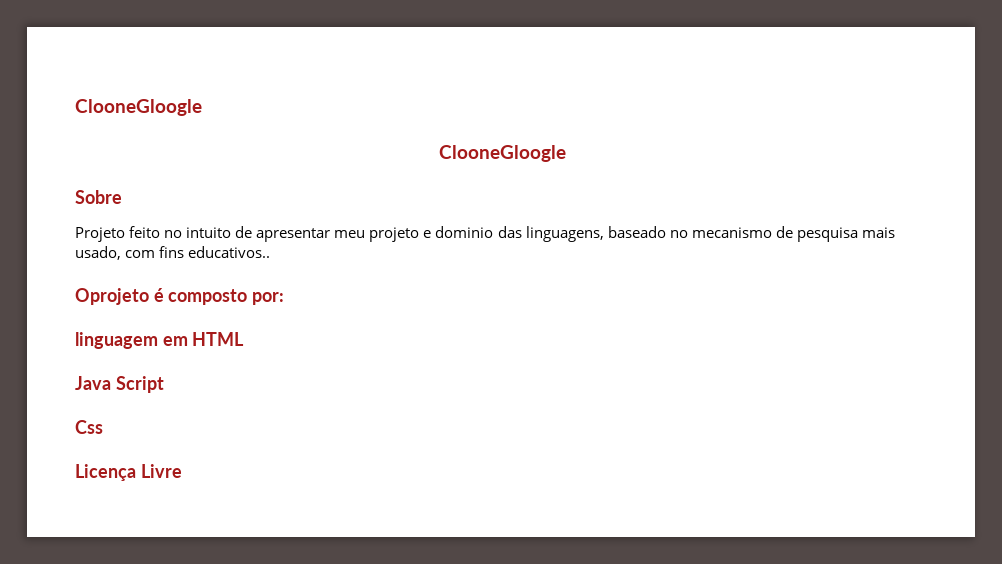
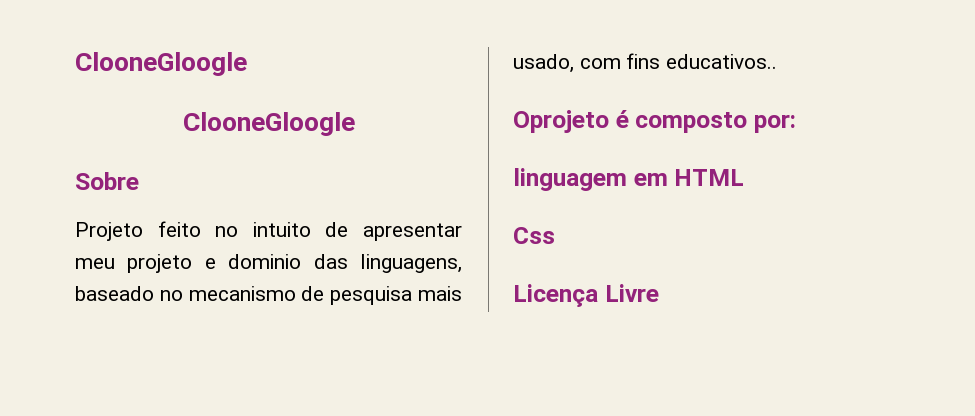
- Java Script

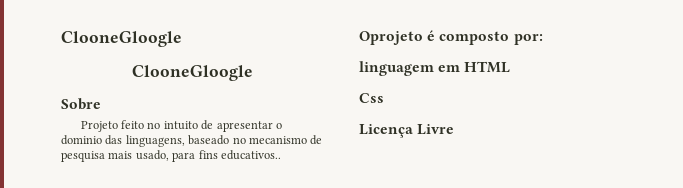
- Projeto feito no intuito de apresentar meu projeto e dominio das linguagens, baseado no mecanismo de pesquisa mais usado, com fins educativos..
+ Projeto feito no intuito de apresentar o dominio das linguagens, baseado no mecanismo de pesquisa mais usado, para fins educativos..

